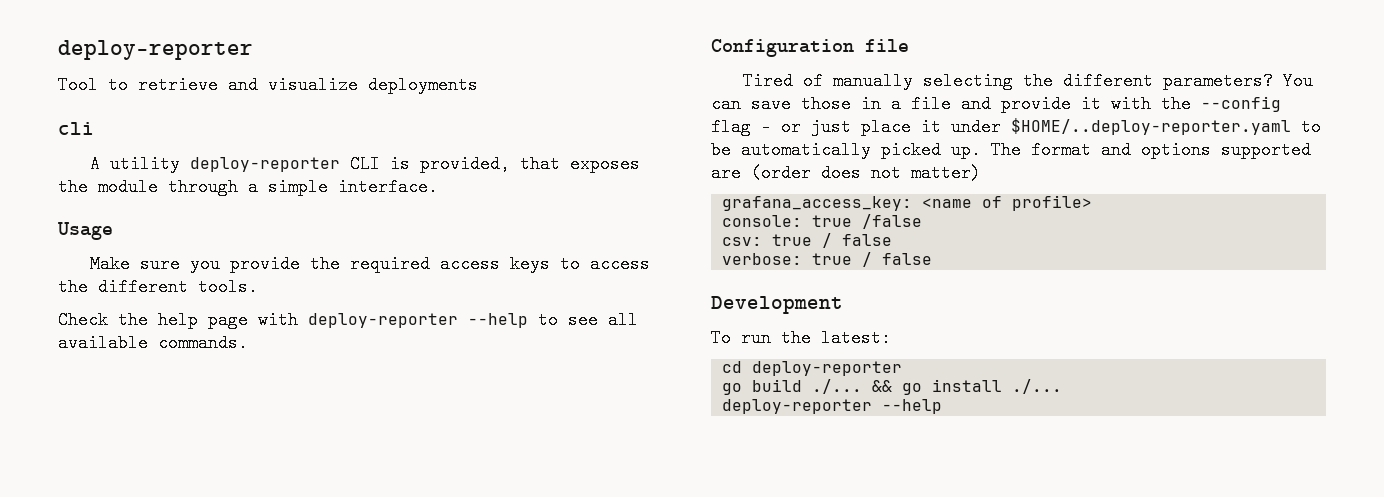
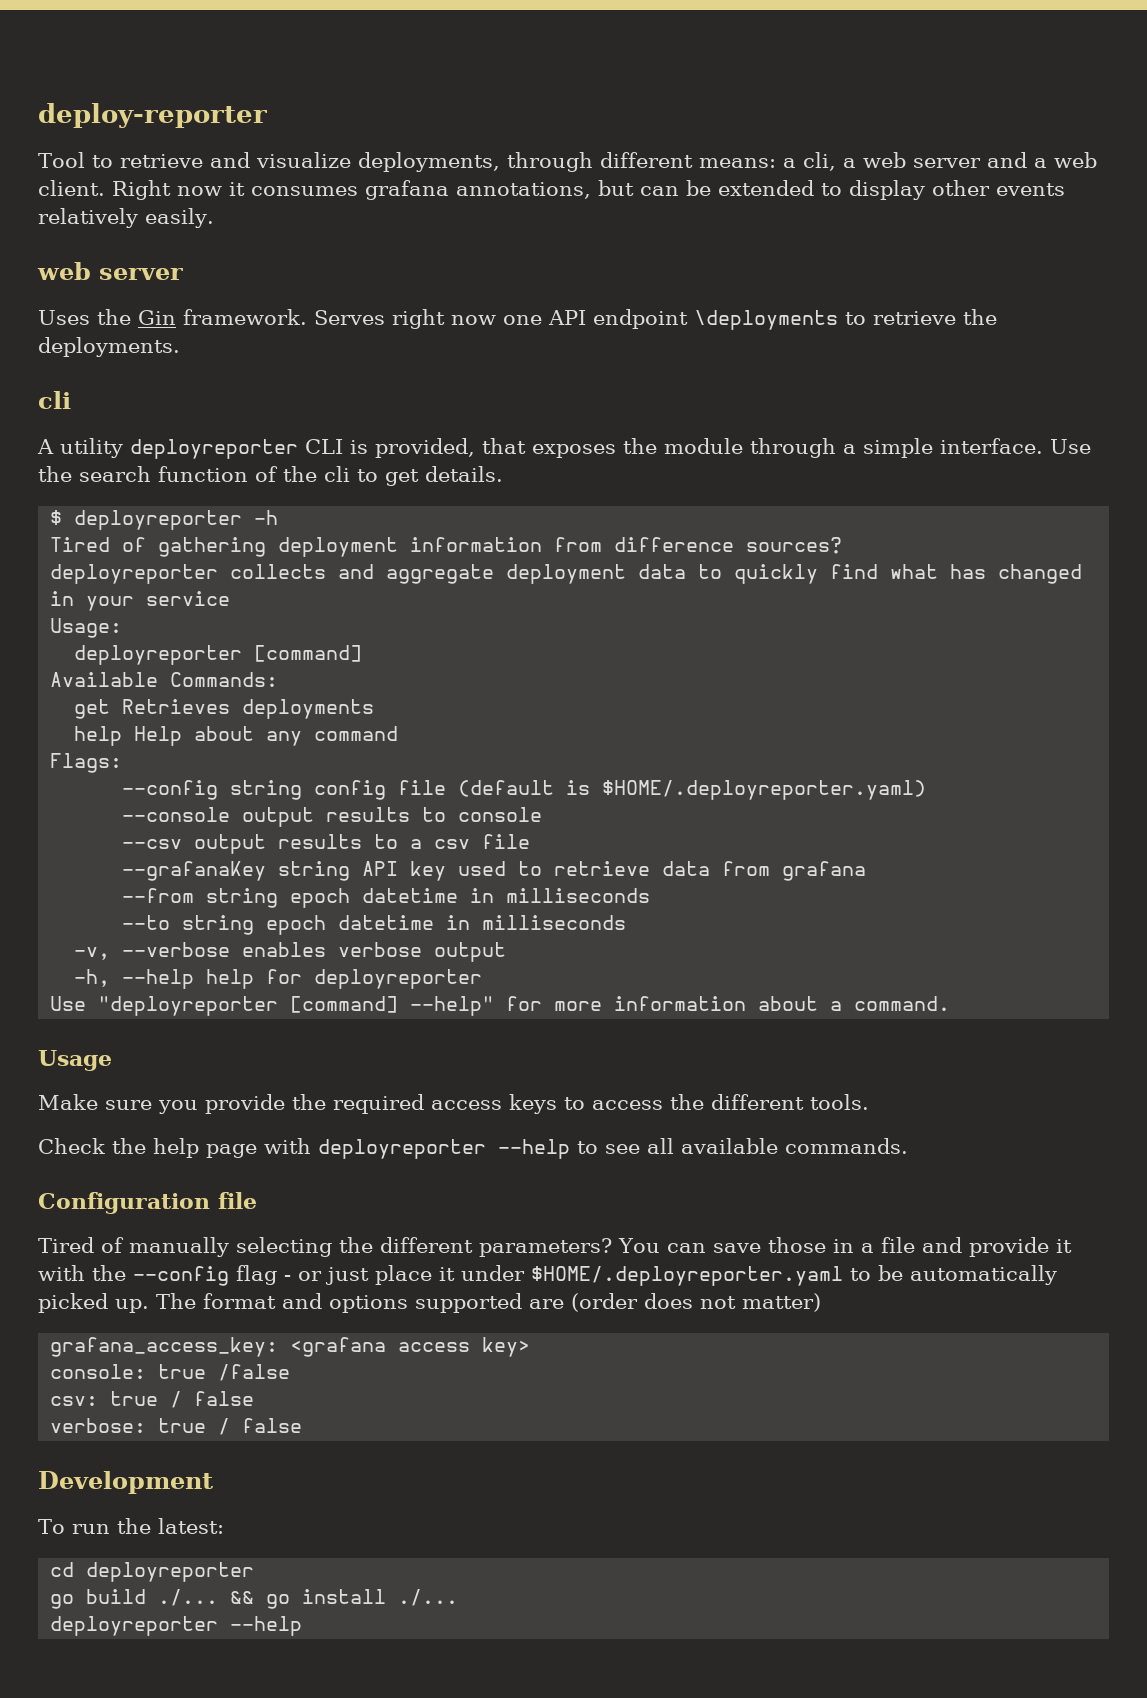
- Tool to retrieve and visualize deployments
+ Tool to retrieve and visualize deployments, through different means: a cli, a web server and a web client. Right now it consumes grafana annotations, but can be extended to display other events relatively easily.
+ web server
+ Uses the Gin framework. Serves right now one API endpoint \deployments to retrieve the deployments.
- A utility deploy-reporter CLI is provided, that exposes the module through a simple interface.
+ A utility deployreporter CLI is provided, that exposes the module through a simple interface. Use the search function of the cli to get details.
+ $ deployreporter -h
+ Tired of gathering deployment information from difference sources?
+ deployreporter collects and aggregate deployment data to quickly find what has changed in your service
+ Usage:
+ deployreporter [command]
+ Available Commands:
+ get Retrieves deployments
+ help Help about any command
+ Flags:
+ --config string config file (default is $HOME/.deployreporter.yaml)
+ --console output results to console
+ --csv output results to a csv file
+ --grafanaKey string API key used to retrieve data from grafana
+ --from string epoch datetime in milliseconds
+ --to string epoch datetime in milliseconds
+ -v, --verbose enables verbose output
+ -h, --help help for deployreporter
+ Use "deployreporter [command] --help" for more information about a command.
- Check the help page with deploy-reporter --help to see all available commands.
+ Check the help page with deployreporter --help to see all available commands.
- You can save those in a file and provide it with the --config flag - or just place it under $HOME/..deploy-reporter.yaml to be automatically picked up.
+ You can save those in a file and provide it with the --config flag - or just place it under $HOME/.deployreporter.yaml to be automatically picked up.
- grafana_access_key: <name of profile>
+ grafana_access_key: <grafana access key>
- cd deploy-reporter
+ cd deployreporter
  && go install ./...
- deploy-reporter --help
+ deployreporter --help

